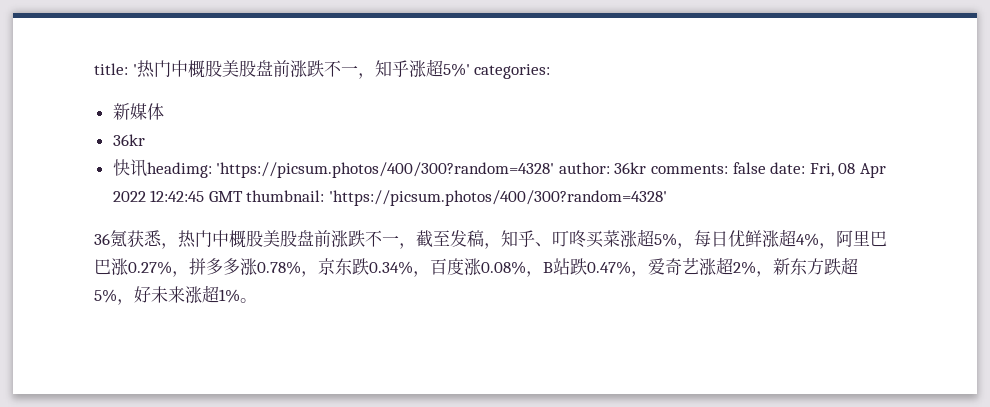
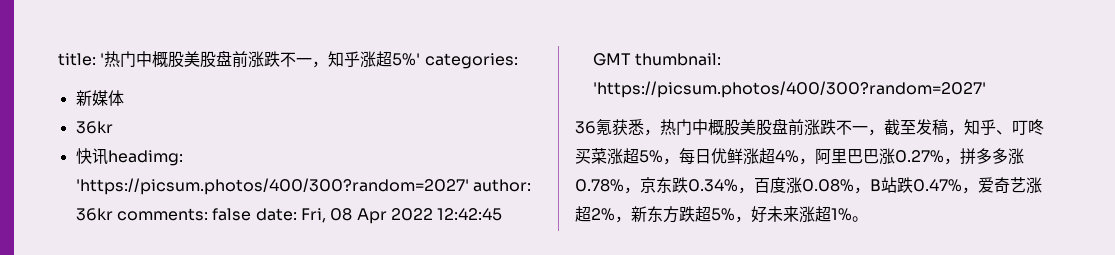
- 快讯headimg: 'https://picsum.photos/400/300?random=4328' author: 36kr comments: false date: Fri, 08 Apr 2022 12:42:45 GMT thumbnail: 'https://picsum.photos/400/300?random=4328'
+ 快讯headimg: 'https://picsum.photos/400/300?random=2027' author: 36kr comments: false date: Fri, 08 Apr 2022 12:42:45 GMT thumbnail: 'https://picsum.photos/400/300?random=2027'

